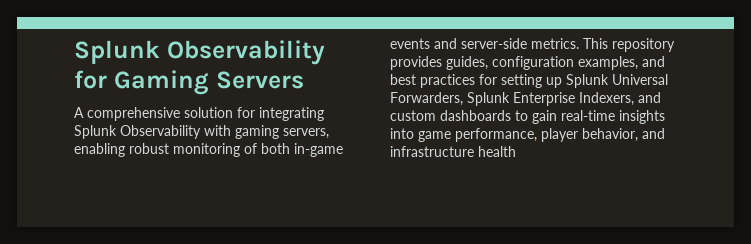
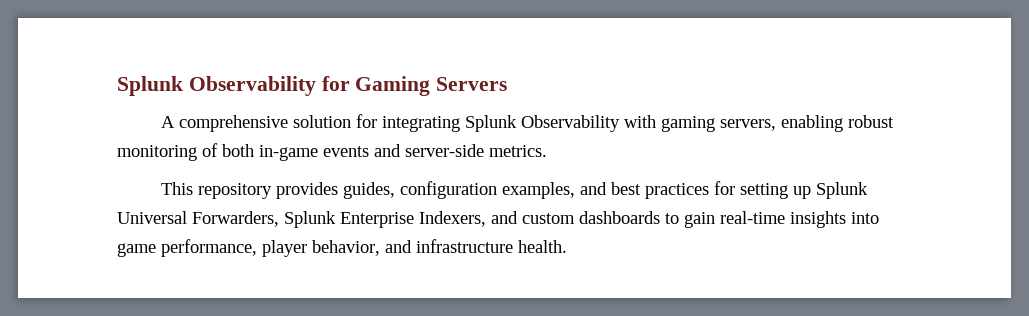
- A comprehensive solution for integrating Splunk Observability with gaming servers, enabling robust monitoring of both in-game events and server-side metrics. This repository provides guides, configuration examples, and best practices for setting up Splunk Universal Forwarders, Splunk Enterprise Indexers, and custom dashboards to gain real-time insights into game performance, player behavior, and infrastructure health
+ A comprehensive solution for integrating Splunk Observability with gaming servers, enabling robust monitoring of both in-game events and server-side metrics.
+ This repository provides guides, configuration examples, and best practices for setting up Splunk Universal Forwarders, Splunk Enterprise Indexers, and custom dashboards to gain real-time insights into game performance, player behavior, and infrastructure health.

